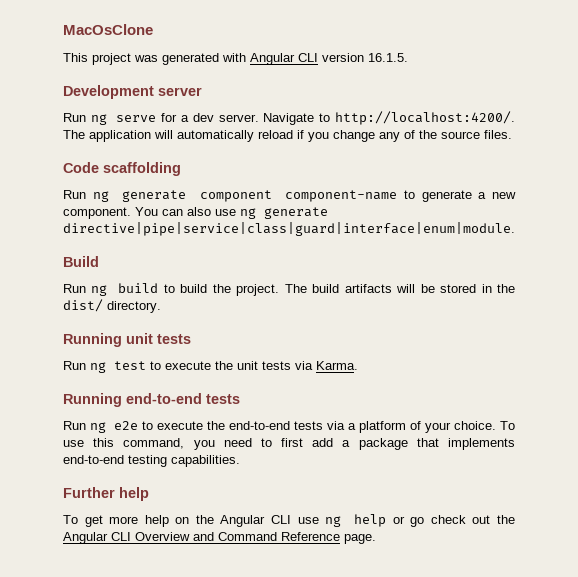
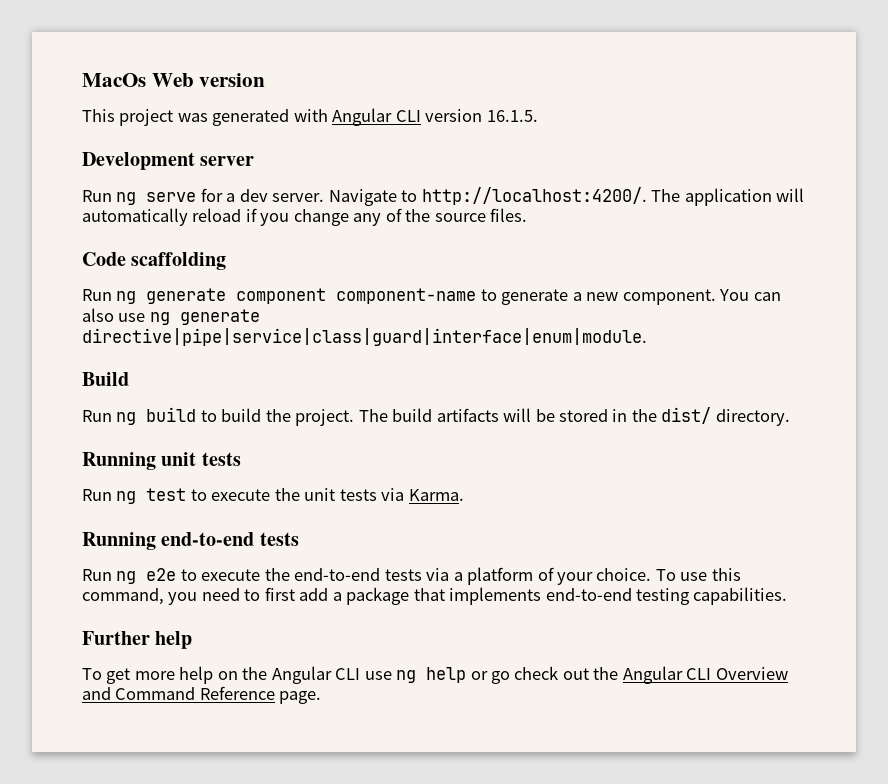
- MacOsClone
+ MacOs Web version

